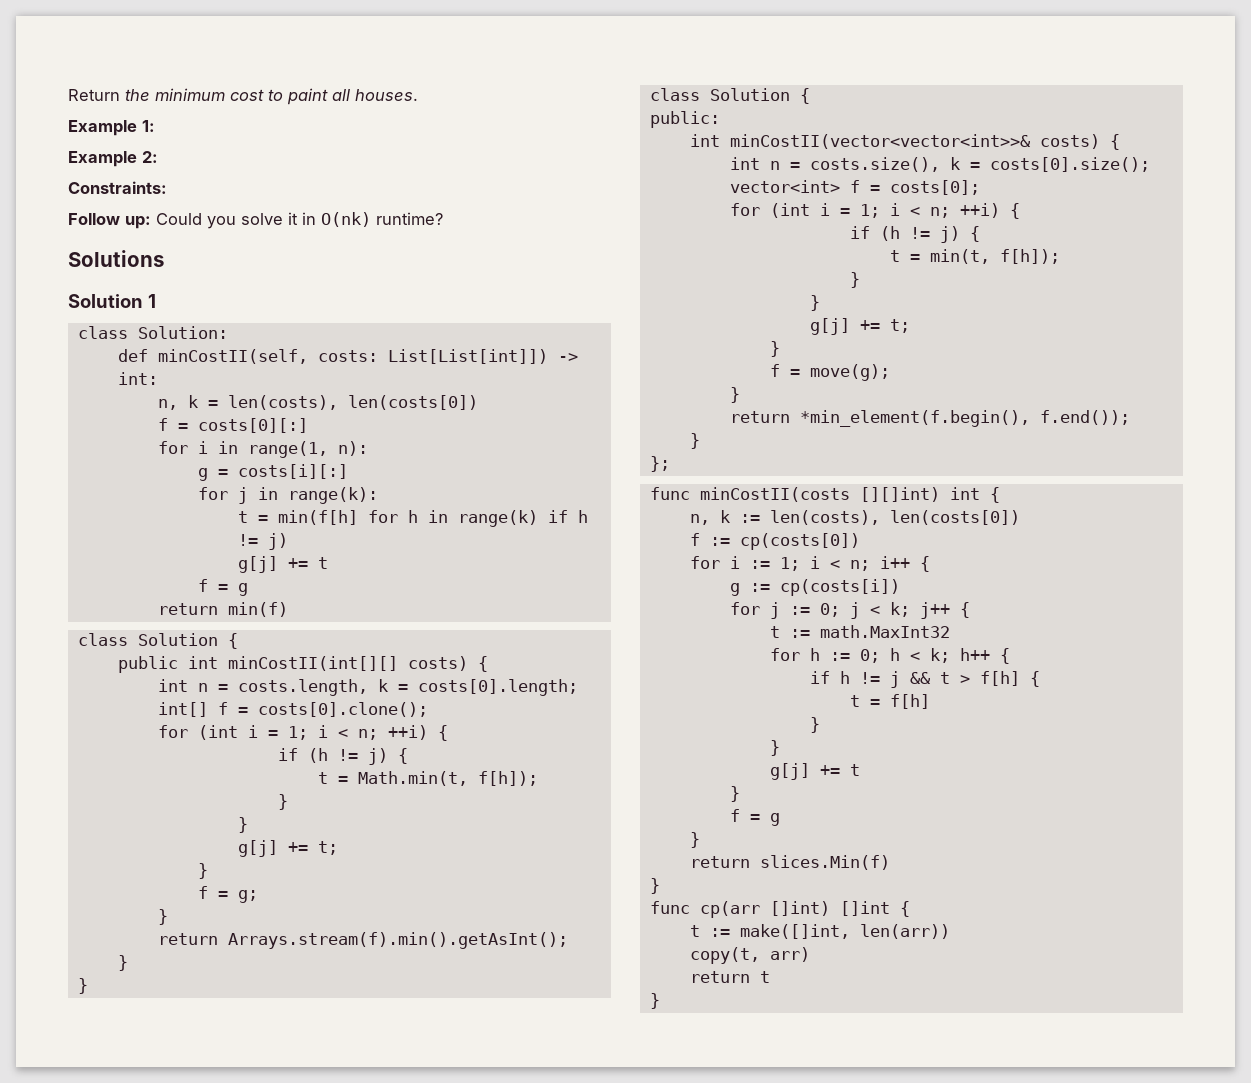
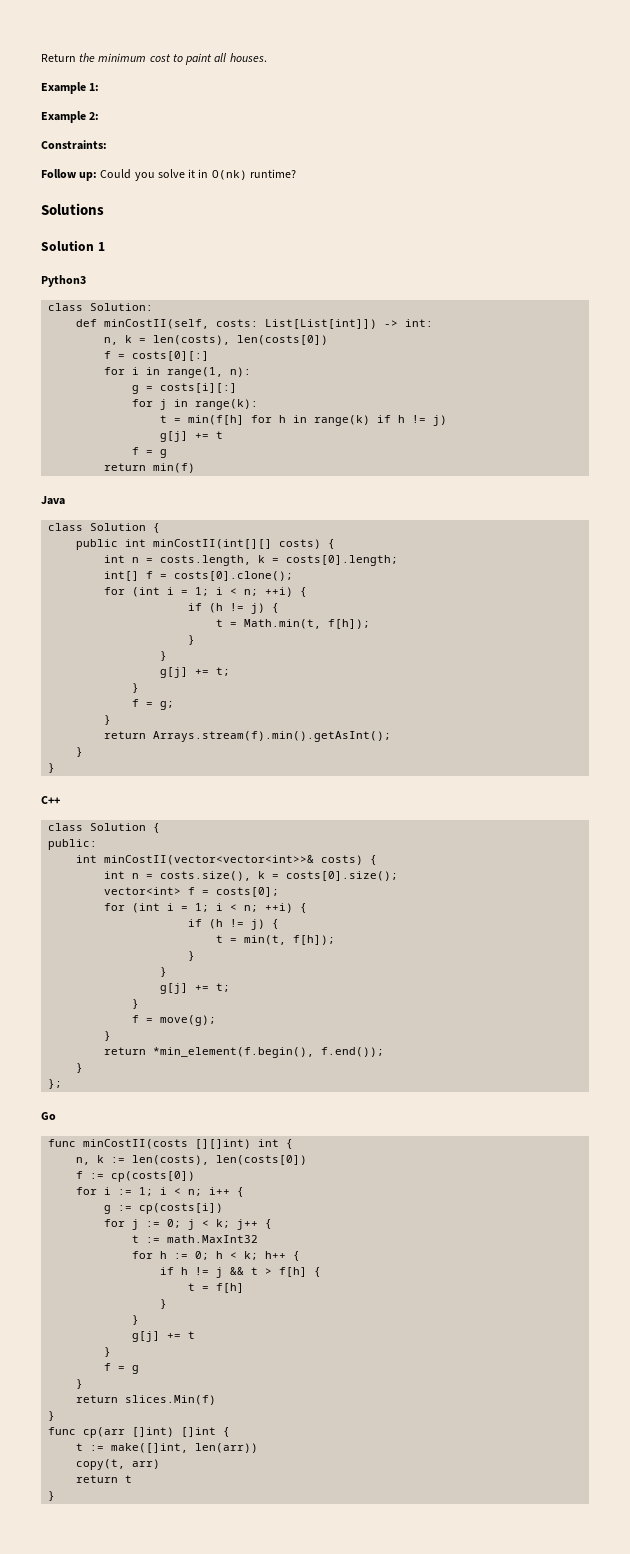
+ Python3
+ Java
+ C++
+ Go

